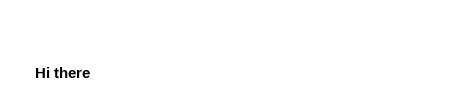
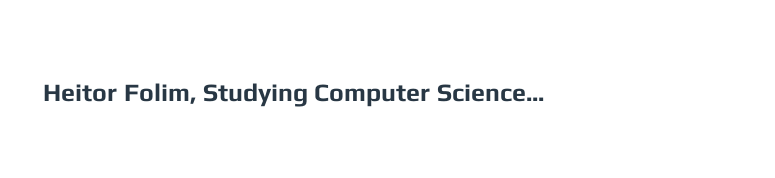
- Hi there
+ Heitor Folim, Studying Computer Science...

